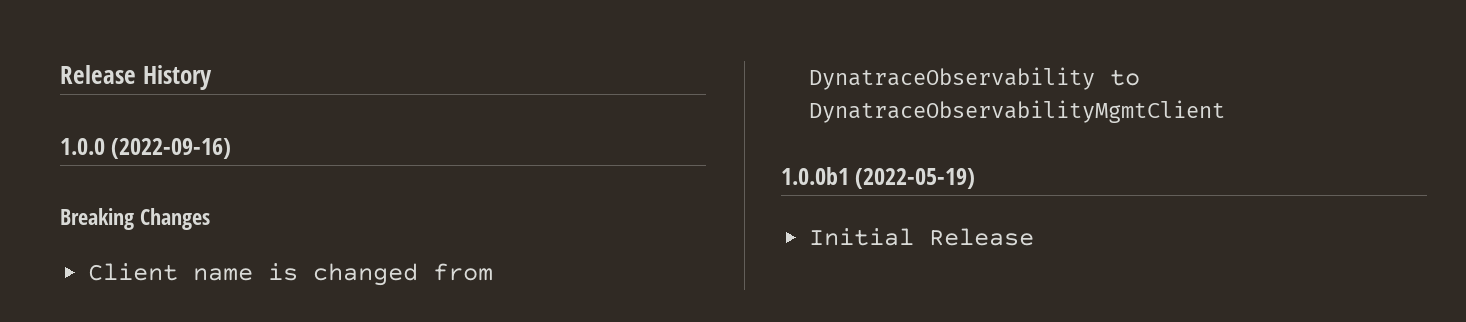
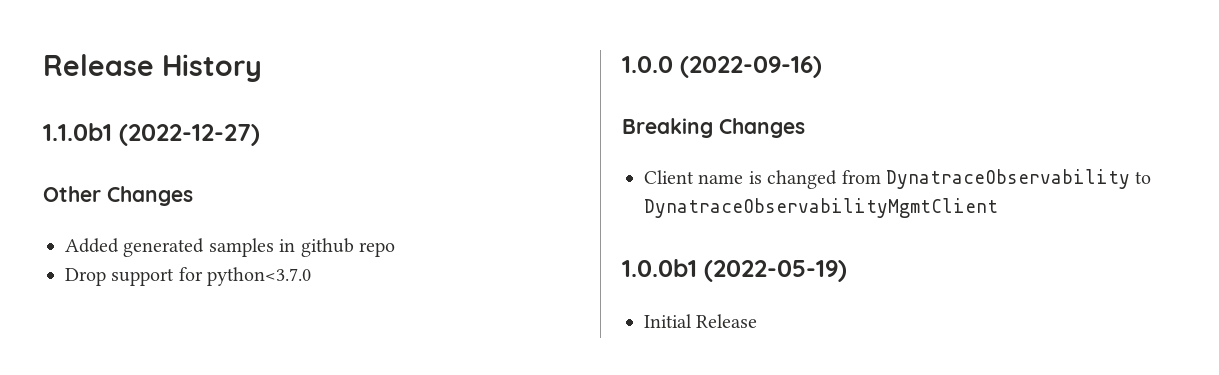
+ 1.1.0b1 (2022-12-27)
+ Other Changes
+ Added generated samples in github repo
+ Drop support for python<3.7.0

